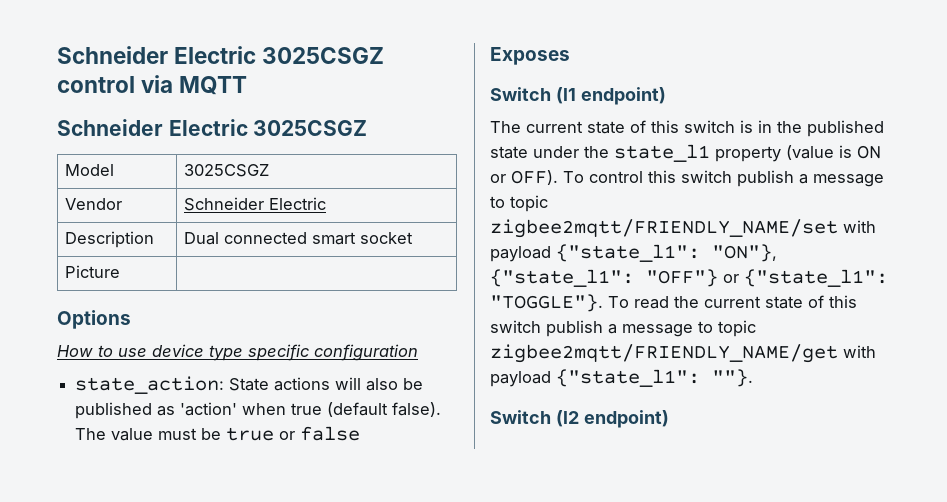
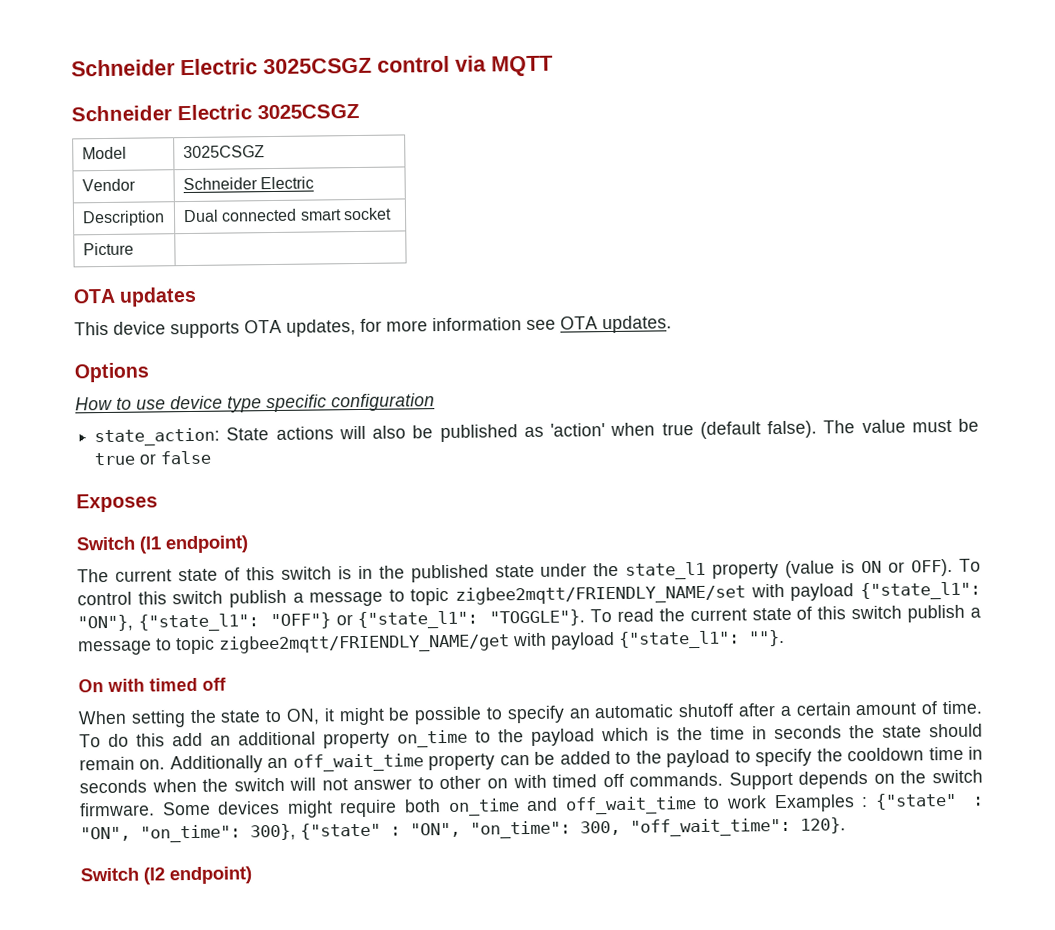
+ OTA updates
+ This device supports OTA updates, for more information see OTA updates.
+ On with timed off
+ When setting the state to ON, it might be possible to specify an automatic shutoff after a certain amount of time. To do this add an additional property on_time to the payload which is the time in seconds the state should remain on. Additionally an off_wait_time property can be added to the payload to specify the cooldown time in seconds when the switch will not answer to other on with timed off commands. Support depends on the switch firmware. Some devices might require both on_time and off_wait_time to work Examples : {"state" : "ON", "on_time": 300}, {"state" : "ON", "on_time": 300, "off_wait_time": 120}.

